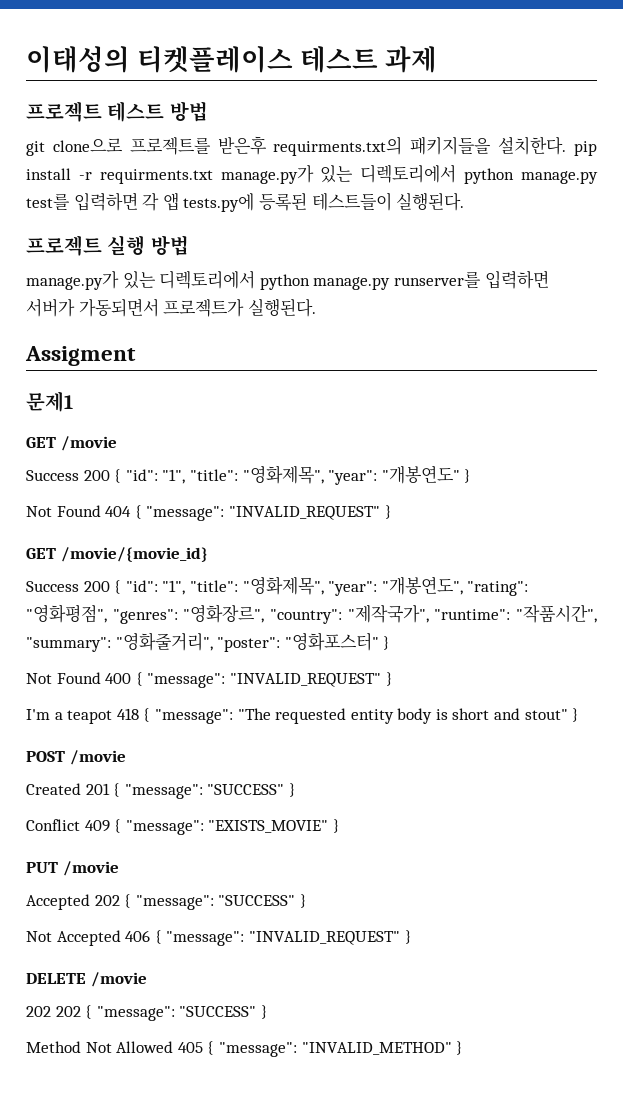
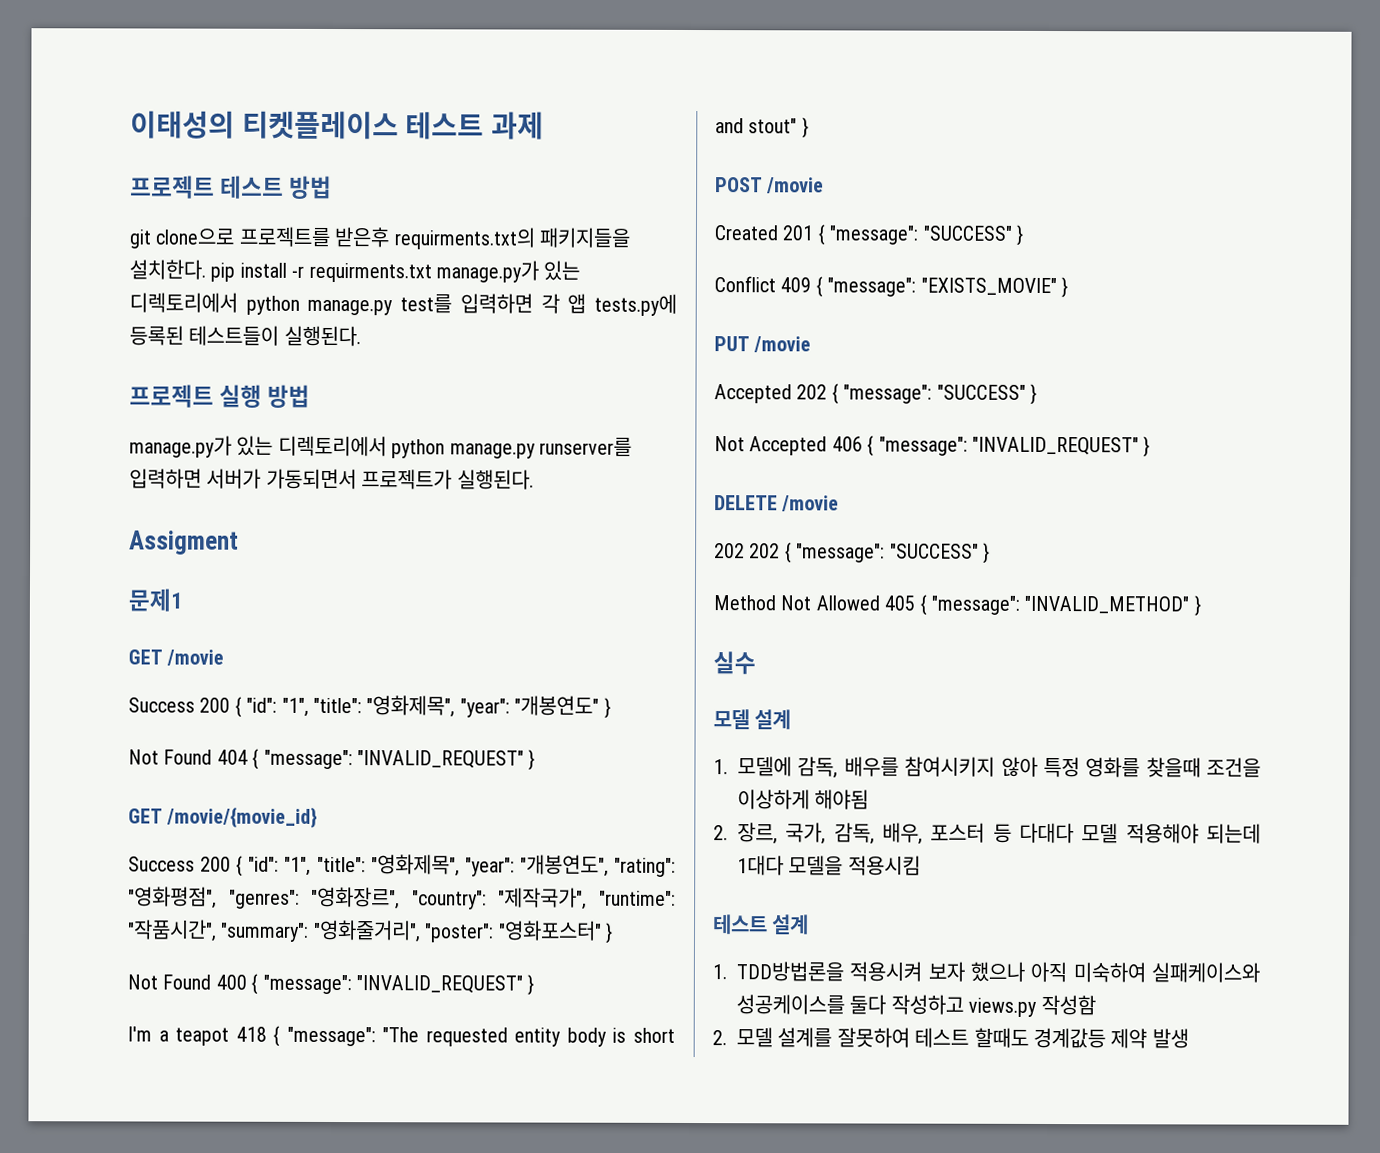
+ 실수
+ 모델 설계
+ 1. 모델에 감독, 배우를 참여시키지 않아 특정 영화를 찾을때 조건을 이상하게 해야됨
+ 2. 장르, 국가, 감독, 배우, 포스터 등 다대다 모델 적용해야 되는데 1대다 모델을 적용시킴
+ 테스트 설계
+ 1. TDD방법론을 적용시켜 보자 했으나 아직 미숙하여 실패케이스와 성공케이스를 둘다 작성하고 views.py 작성함
+ 2. 모델 설계를 잘못하여 테스트 할때도 경계값등 제약 발생

